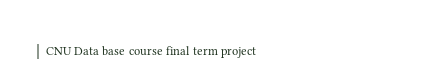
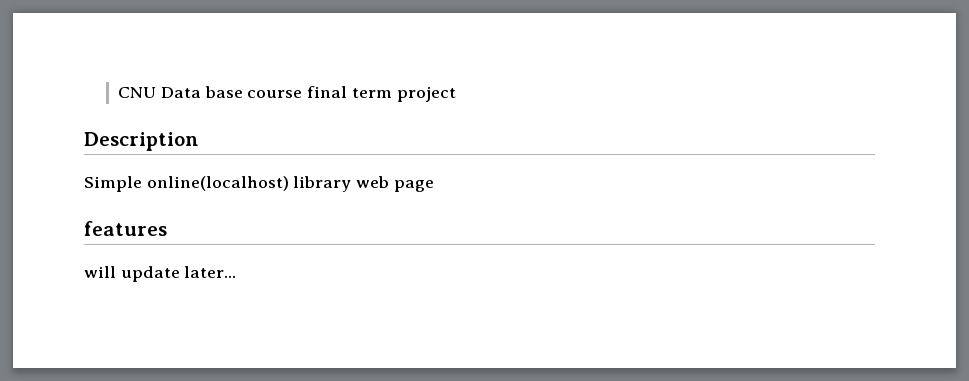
+ Description
+ Simple online(localhost) library web page
+ features
+ will update later...

